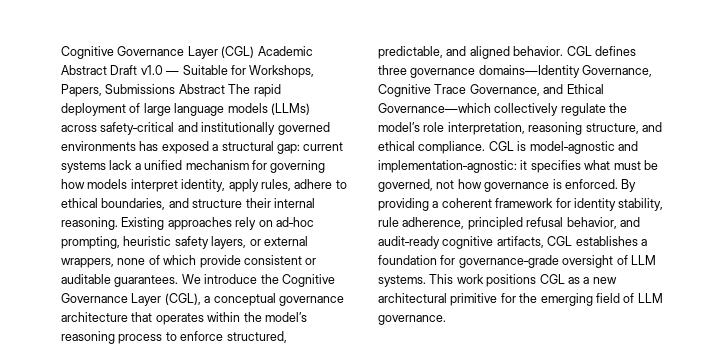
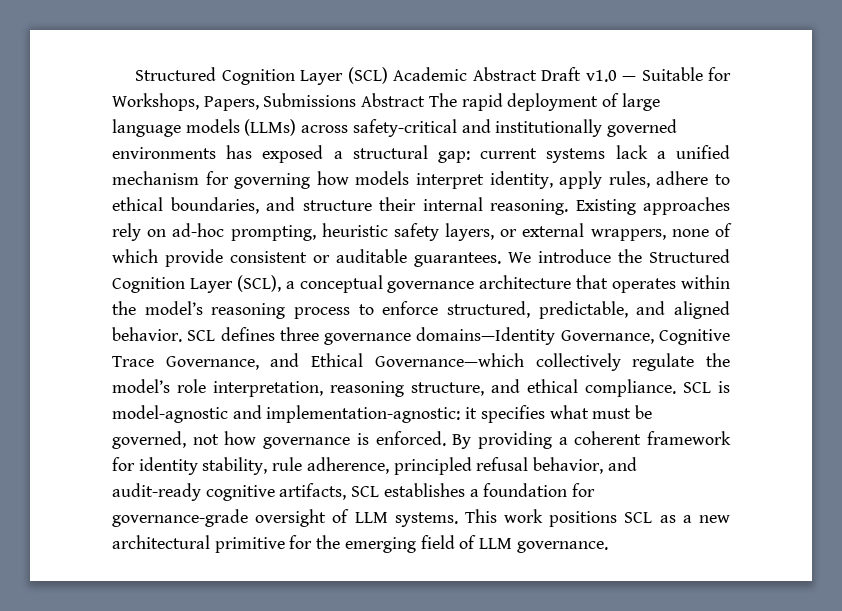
- Cognitive Governance Layer (CGL) Academic Abstract Draft v1.0 — Suitable for Workshops, Papers, Submissions Abstract The rapid deployment of large language models (LLMs) across safety‑critical and institutionally governed environments has exposed a structural gap: current systems lack a unified mechanism for governing how models interpret identity, apply rules, adhere to ethical boundaries, and structure their internal reasoning.
+ Structured Cognition Layer (SCL) Academic Abstract Draft v1.0 — Suitable for Workshops, Papers, Submissions Abstract The rapid deployment of large language models (LLMs) across safety‑critical and institutionally governed environments has exposed a structural gap: current systems lack a unified mechanism for governing how models interpret identity, apply rules, adhere to ethical boundaries, and structure their internal reasoning.
- We introduce the Cognitive Governance Layer (CGL), a conceptual governance architecture that operates within the model’s reasoning process to enforce structured, predictable, and aligned behavior.
+ We introduce the Structured Cognition Layer (SCL), a conceptual governance architecture that operates within the model’s reasoning process to enforce structured, predictable, and aligned behavior.
- CGL defines three governance domains—Identity Governance, Cognitive Trace Governance, and Ethical Governance—which collectively regulate the model’s role interpretation, reasoning structure, and ethical compliance.
+ SCL defines three governance domains—Identity Governance, Cognitive Trace Governance, and Ethical Governance—which collectively regulate the model’s role interpretation, reasoning structure, and ethical compliance.
- CGL is model‑agnostic and implementation‑agnostic: it specifies what must be governed, not how governance is enforced.
+ SCL is model‑agnostic and implementation‑agnostic: it specifies what must be governed, not how governance is enforced.
- By providing a coherent framework for identity stability, rule adherence, principled refusal behavior, and audit‑ready cognitive artifacts, CGL establishes a foundation for governance‑grade oversight of LLM systems.
+ By providing a coherent framework for identity stability, rule adherence, principled refusal behavior, and audit‑ready cognitive artifacts, SCL establishes a foundation for governance‑grade oversight of LLM systems.
- This work positions CGL as a new architectural primitive for the emerging field of LLM governance.
+ This work positions SCL as a new architectural primitive for the emerging field of LLM governance.

